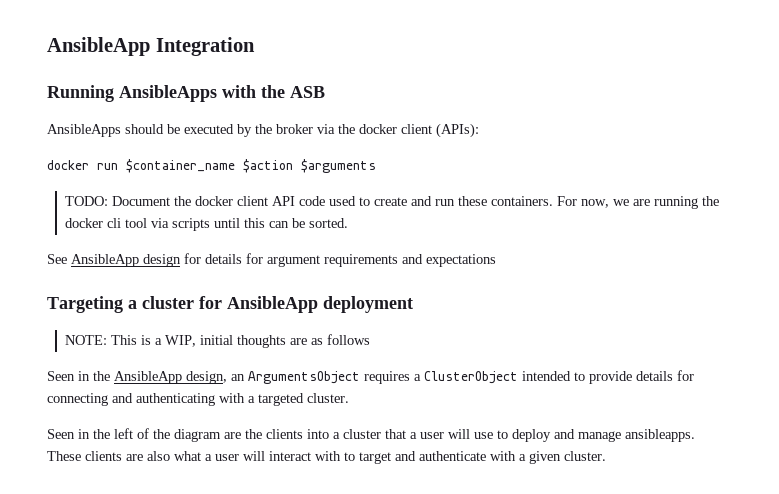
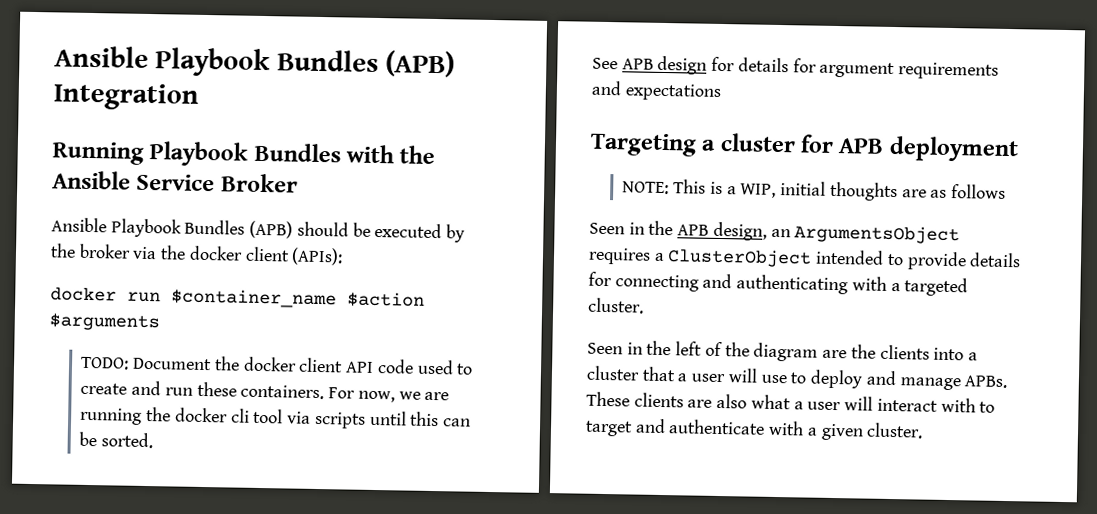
- AnsibleApp Integration
- Running AnsibleApps with the ASB
- AnsibleApps should be executed by the broker via the docker client (APIs):
+ Ansible Playbook Bundles (APB) Integration
+ Running Playbook Bundles with the Ansible Service Broker
+ Ansible Playbook Bundles (APB) should be executed by the broker via the docker client (APIs):
- See AnsibleApp design for details for argument requirements and expectations
+ See APB design for details for argument requirements and expectations
- Targeting a cluster for AnsibleApp deployment
+ Targeting a cluster for APB deployment
- Seen in the AnsibleApp design, an ArgumentsObject requires a ClusterObject intended to provide details for connecting and authenticating with a targeted cluster.
+ Seen in the APB design, an ArgumentsObject requires a ClusterObject intended to provide details for connecting and authenticating with a targeted cluster.
- Seen in the left of the diagram are the clients into a cluster that a user will use to deploy and manage ansibleapps.
+ Seen in the left of the diagram are the clients into a cluster that a user will use to deploy and manage APBs.

